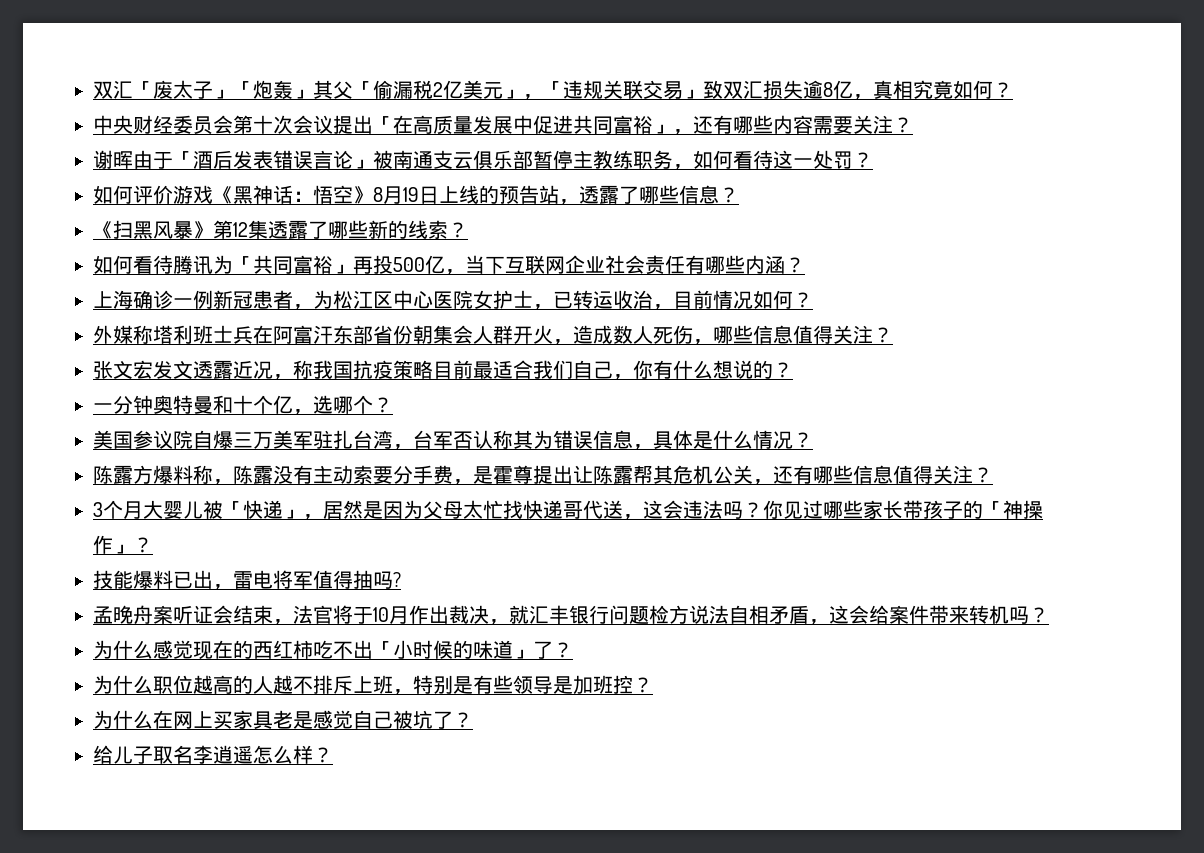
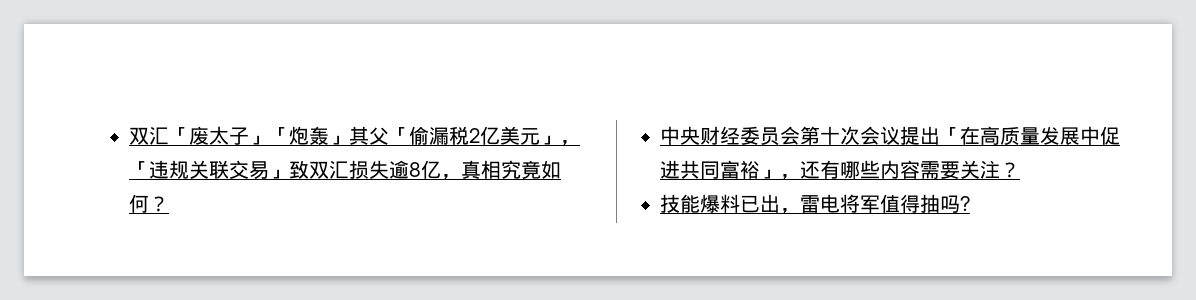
- 谢晖由于「酒后发表错误言论」被南通支云俱乐部暂停主教练职务，如何看待这一处罚？
- 如何评价游戏《黑神话：悟空》8月19日上线的预告站，透露了哪些信息？
- 《扫黑风暴》第12集透露了哪些新的线索？
- 如何看待腾讯为「共同富裕」再投500亿，当下互联网企业社会责任有哪些内涵？
- 上海确诊一例新冠患者，为松江区中心医院女护士，已转运收治，目前情况如何？
- 外媒称塔利班士兵在阿富汗东部省份朝集会人群开火，造成数人死伤，哪些信息值得关注？
- 张文宏发文透露近况，称我国抗疫策略目前最适合我们自己，你有什么想说的？
- 一分钟奥特曼和十个亿，选哪个？
- 美国参议院自爆三万美军驻扎台湾，台军否认称其为错误信息，具体是什么情况？
- 陈露方爆料称，陈露没有主动索要分手费，是霍尊提出让陈露帮其危机公关，还有哪些信息值得关注？
- 3个月大婴儿被「快递」，居然是因为父母太忙找快递哥代送，这会违法吗？你见过哪些家长带孩子的「神操作」？
- 孟晚舟案听证会结束，法官将于10月作出裁决，就汇丰银行问题检方说法自相矛盾，这会给案件带来转机吗？
- 为什么感觉现在的西红柿吃不出「小时候的味道」了？
- 为什么职位越高的人越不排斥上班，特别是有些领导是加班控？
- 为什么在网上买家具老是感觉自己被坑了？
- 给儿子取名李逍遥怎么样？

